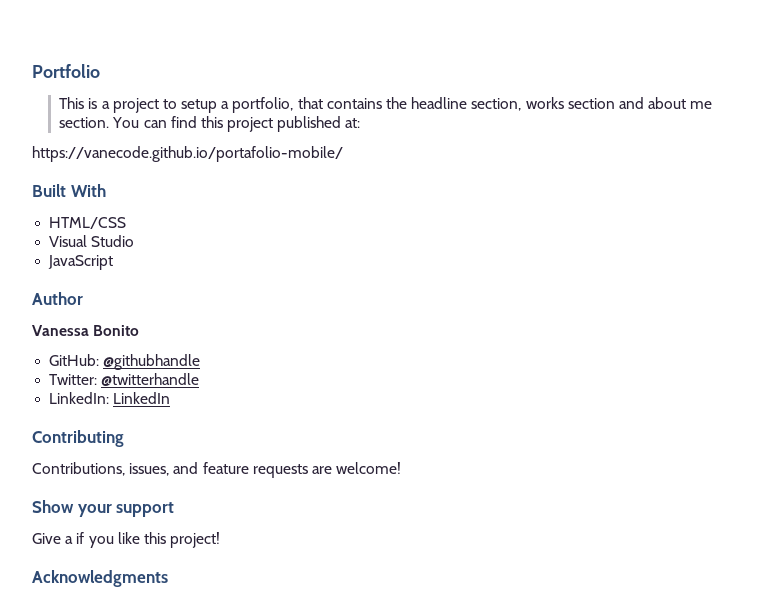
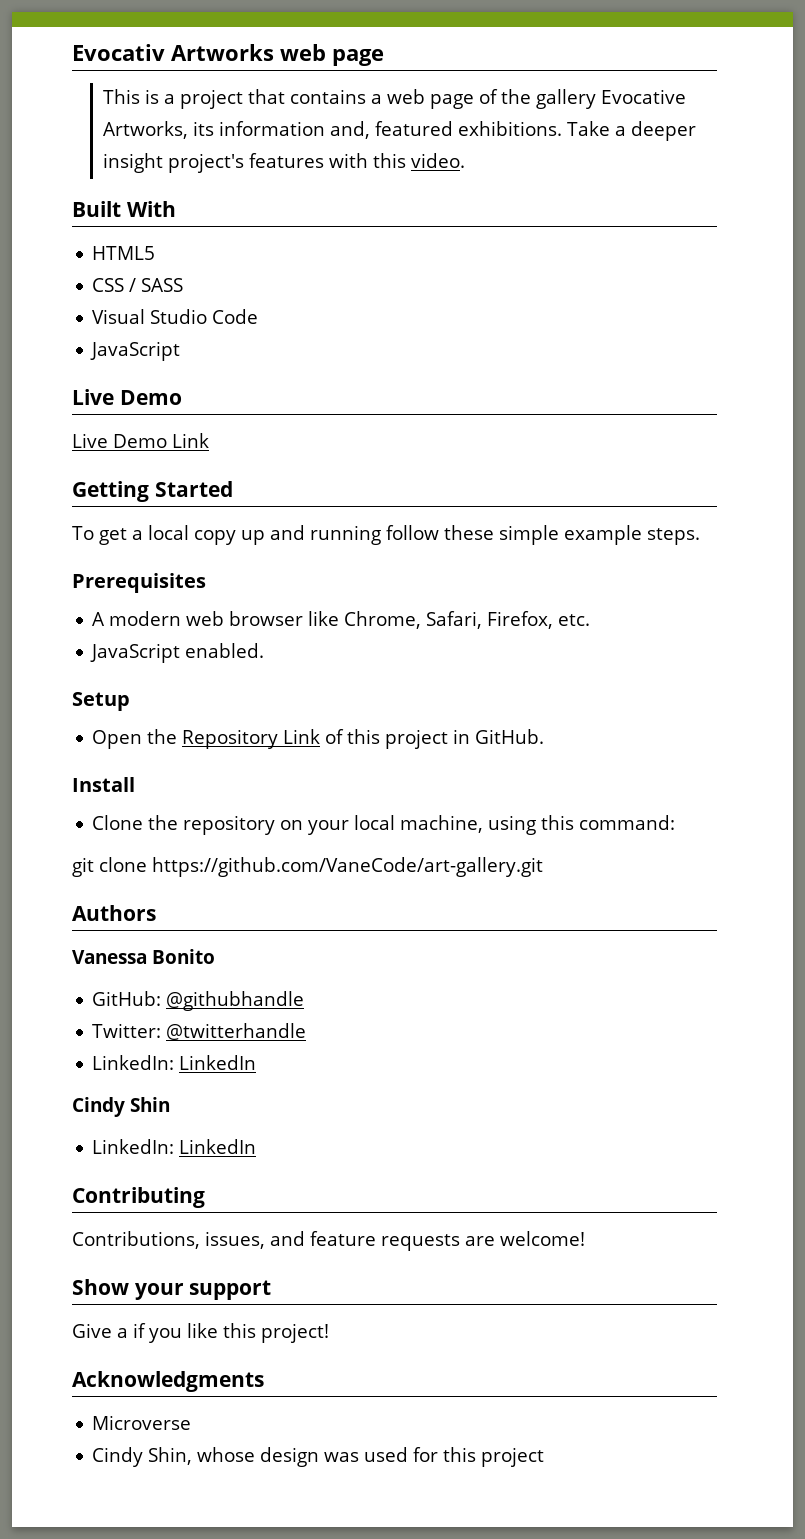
- Portfolio
+ Evocativ Artworks web page
- This is a project to setup a portfolio, that contains the headline section, works section and about me section. You can find this project published at:
- https://vanecode.github.io/portafolio-mobile/
+ This is a project that contains a web page of the gallery Evocative Artworks, its information and, featured exhibitions. Take a deeper insight project's features with this video.
  Built With
- HTML/CSS
+ HTML5
+ CSS / SASS
- Visual Studio
+ Visual Studio Code
  JavaScript
- Author
+ Live Demo
+ Live Demo Link
+ Getting Started
+ To get a local copy up and running follow these simple example steps.
+ Prerequisites
+ A modern web browser like Chrome, Safari, Firefox, etc.
+ JavaScript enabled.
+ Setup
+ Open the Repository Link of this project in GitHub.
+ Install
+ Clone the repository on your local machine, using this command:
+ git clone https://github.com/VaneCode/art-gallery.git
+ Authors
+ Cindy Shin
+ LinkedIn: LinkedIn
+ Microverse
+ Cindy Shin, whose design was used for this project

